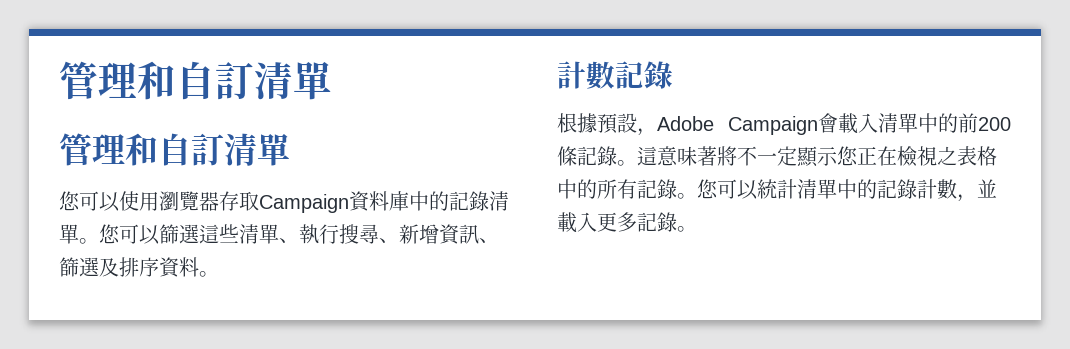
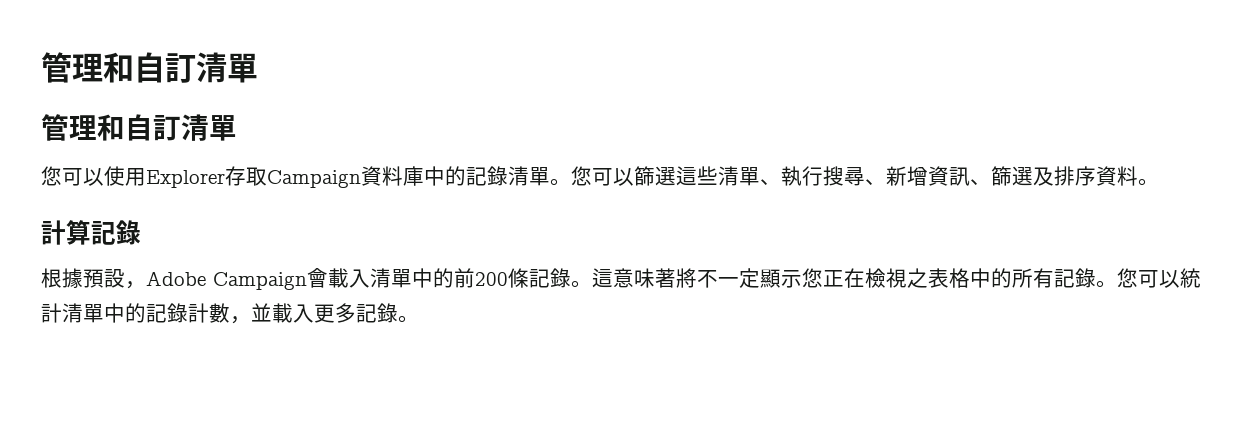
- 您可以使用瀏覽器存取Campaign資料庫中的記錄清單。
+ 您可以使用Explorer存取Campaign資料庫中的記錄清單。
- 計數記錄
+ 計算記錄

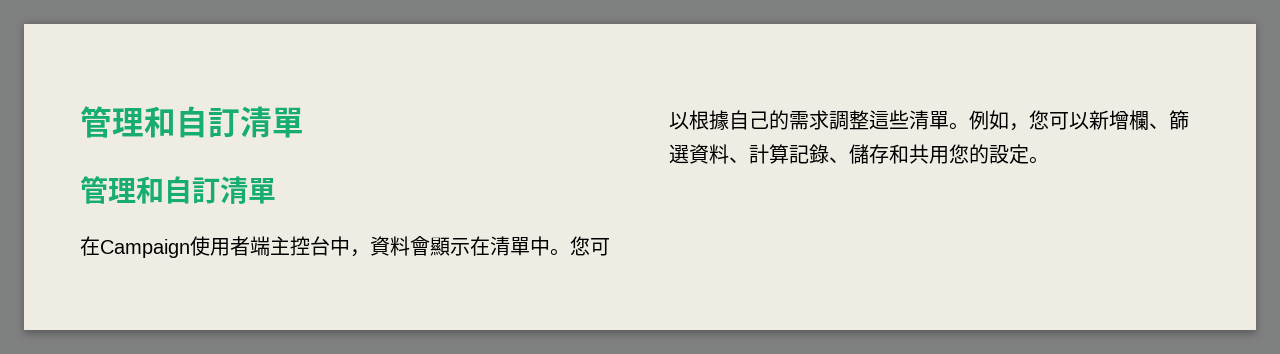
- 您可以使用Explorer存取Campaign資料庫中的記錄清單。您可以篩選這些清單、執行搜尋、新增資訊、篩選及排序資料。
- 計算記錄
- 根據預設，Adobe Campaign會載入清單中的前200條記錄。這意味著將不一定顯示您正在檢視之表格中的所有記錄。您可以統計清單中的記錄計數，並載入更多記錄。
+ 在Campaign使用者端主控台中，資料會顯示在清單中。您可以根據自己的需求調整這些清單。例如，您可以新增欄、篩選資料、計算記錄、儲存和共用您的設定。

